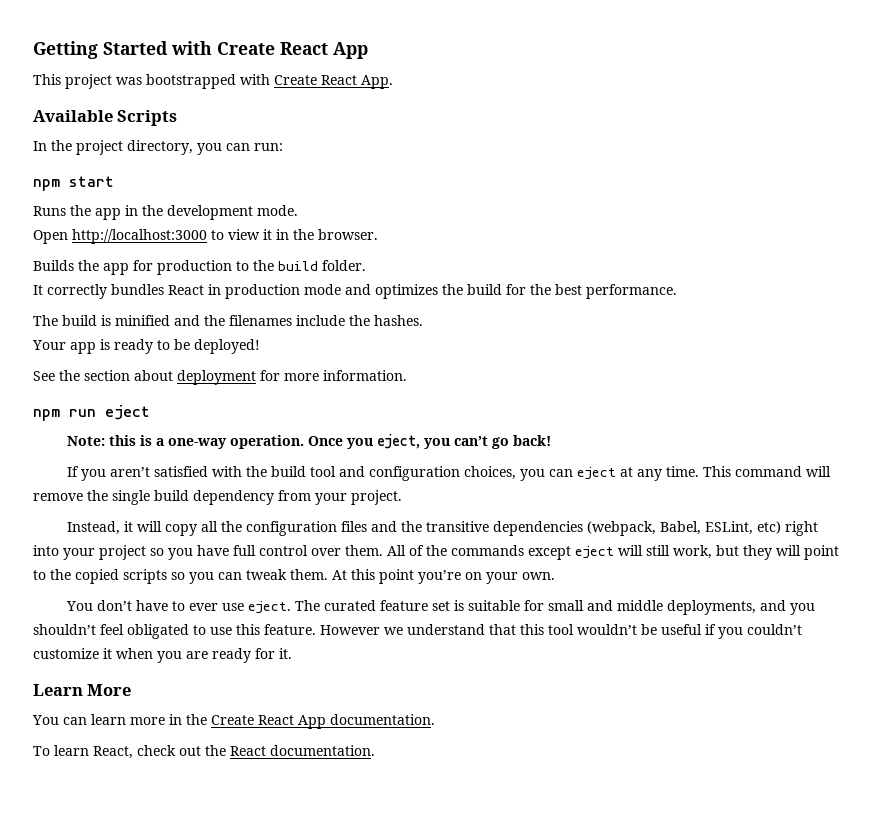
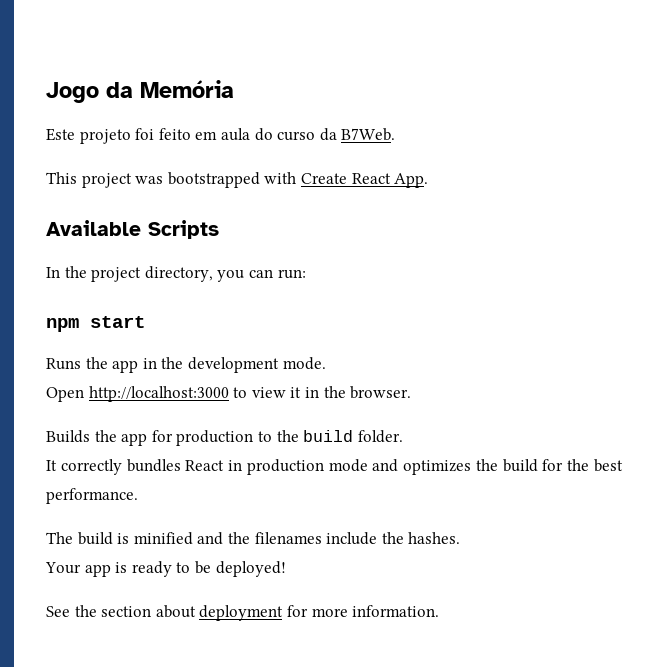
- Getting Started with Create React App
+ Jogo da Memória
+ Este projeto foi feito em aula do curso da B7Web.
- npm run eject
- Note: this is a one-way operation. Once you eject, you can’t go back!
- If you aren’t satisfied with the build tool and configuration choices, you can eject at any time. This command will remove the single build dependency from your project.
- Instead, it will copy all the configuration files and the transitive dependencies (webpack, Babel, ESLint, etc) right into your project so you have full control over them. All of the commands except eject will still work, but they will point to the copied scripts so you can tweak them. At this point you’re on your own.
- You don’t have to ever use eject. The curated feature set is suitable for small and middle deployments, and you shouldn’t feel obligated to use this feature. However we understand that this tool wouldn’t be useful if you couldn’t customize it when you are ready for it.
- Learn More
- You can learn more in the Create React App documentation.
- To learn React, check out the React documentation.

